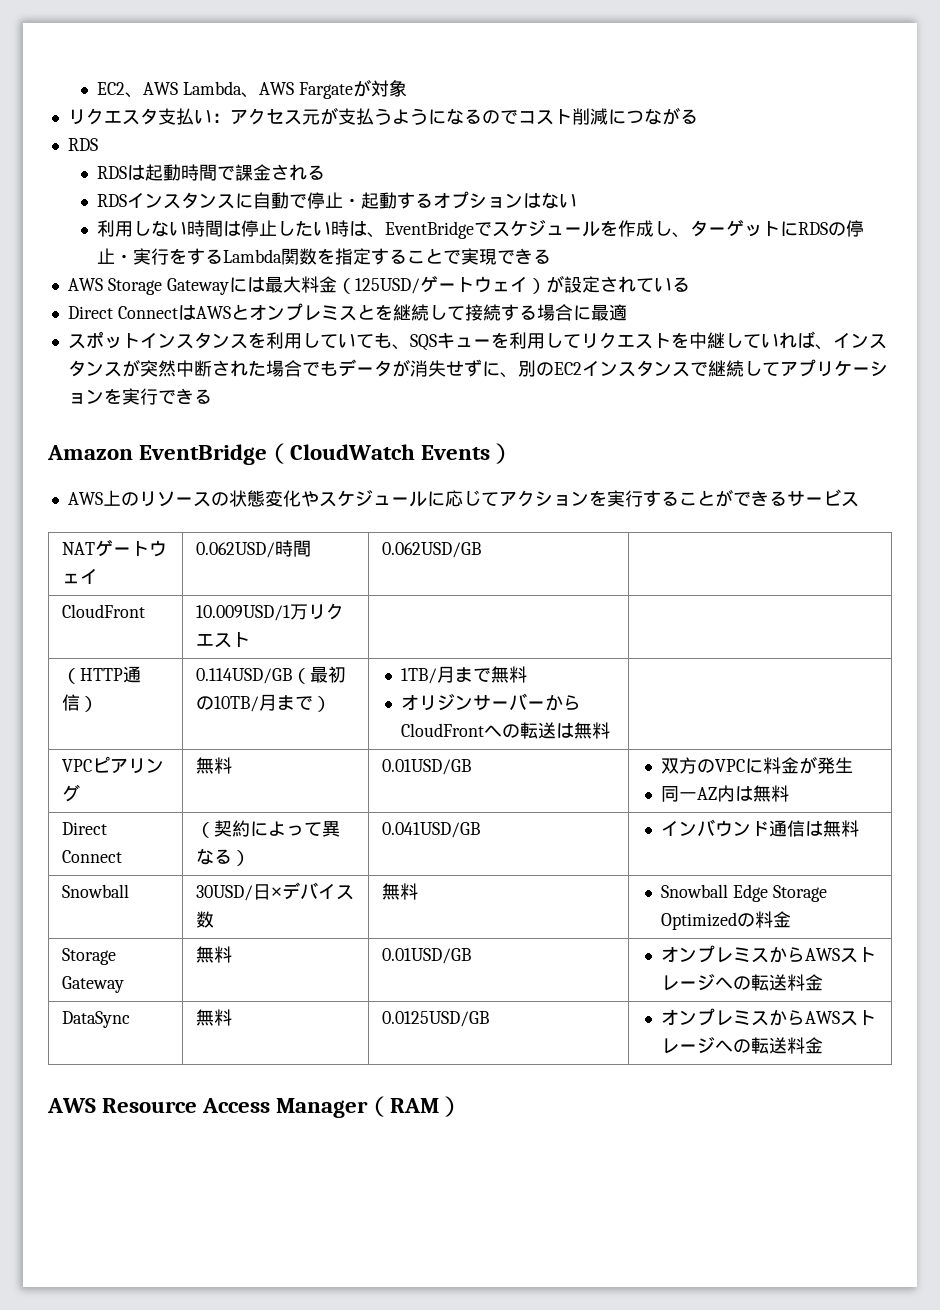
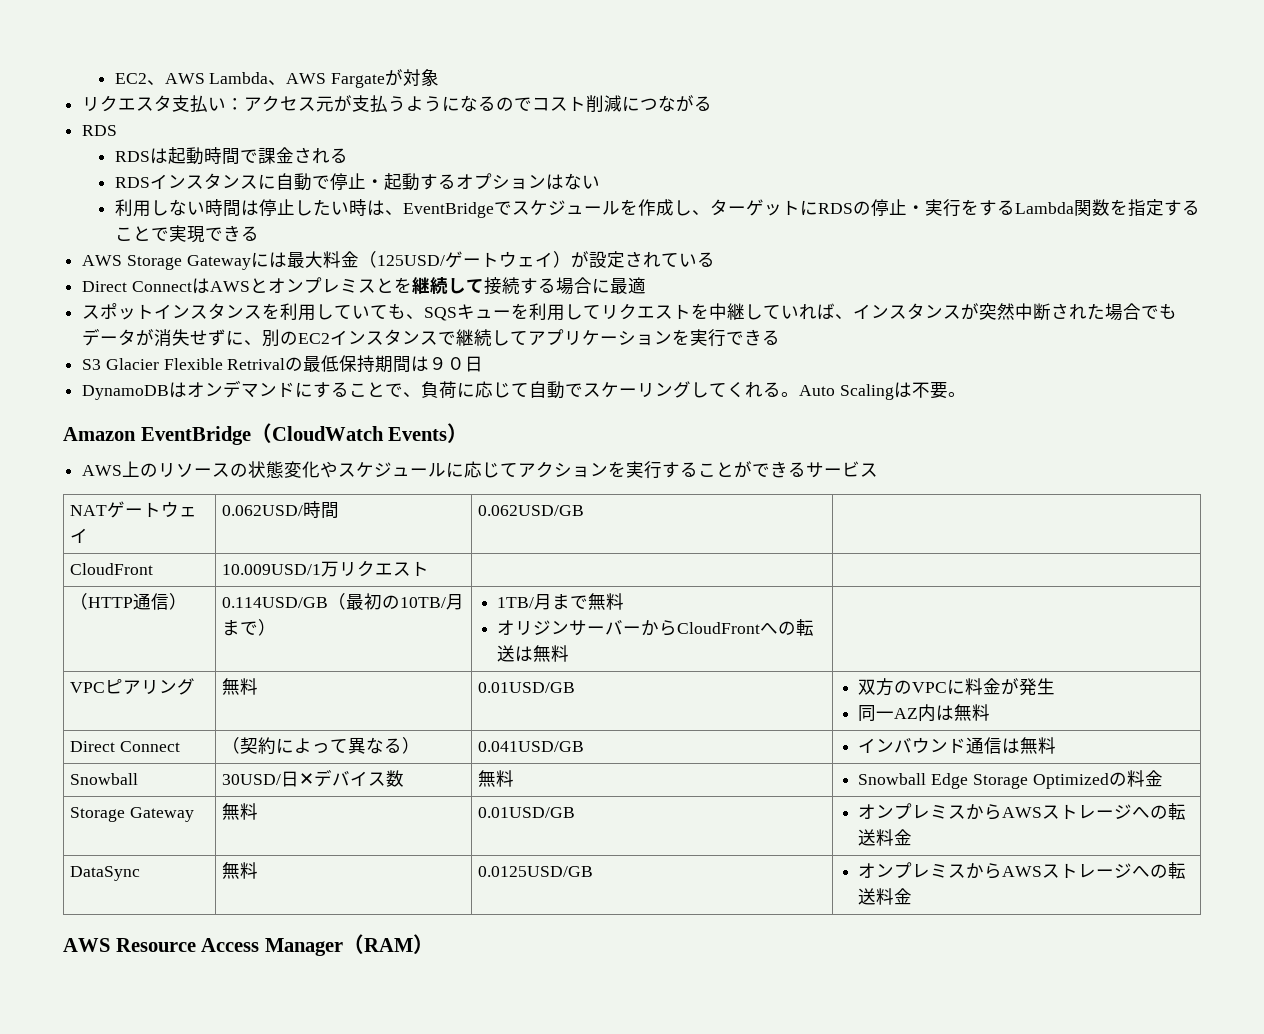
+ S3 Glacier Flexible Retrivalの最低保持期間は９０日
+ DynamoDBはオンデマンドにすることで、負荷に応じて自動でスケーリングしてくれる。Auto Scalingは不要。

